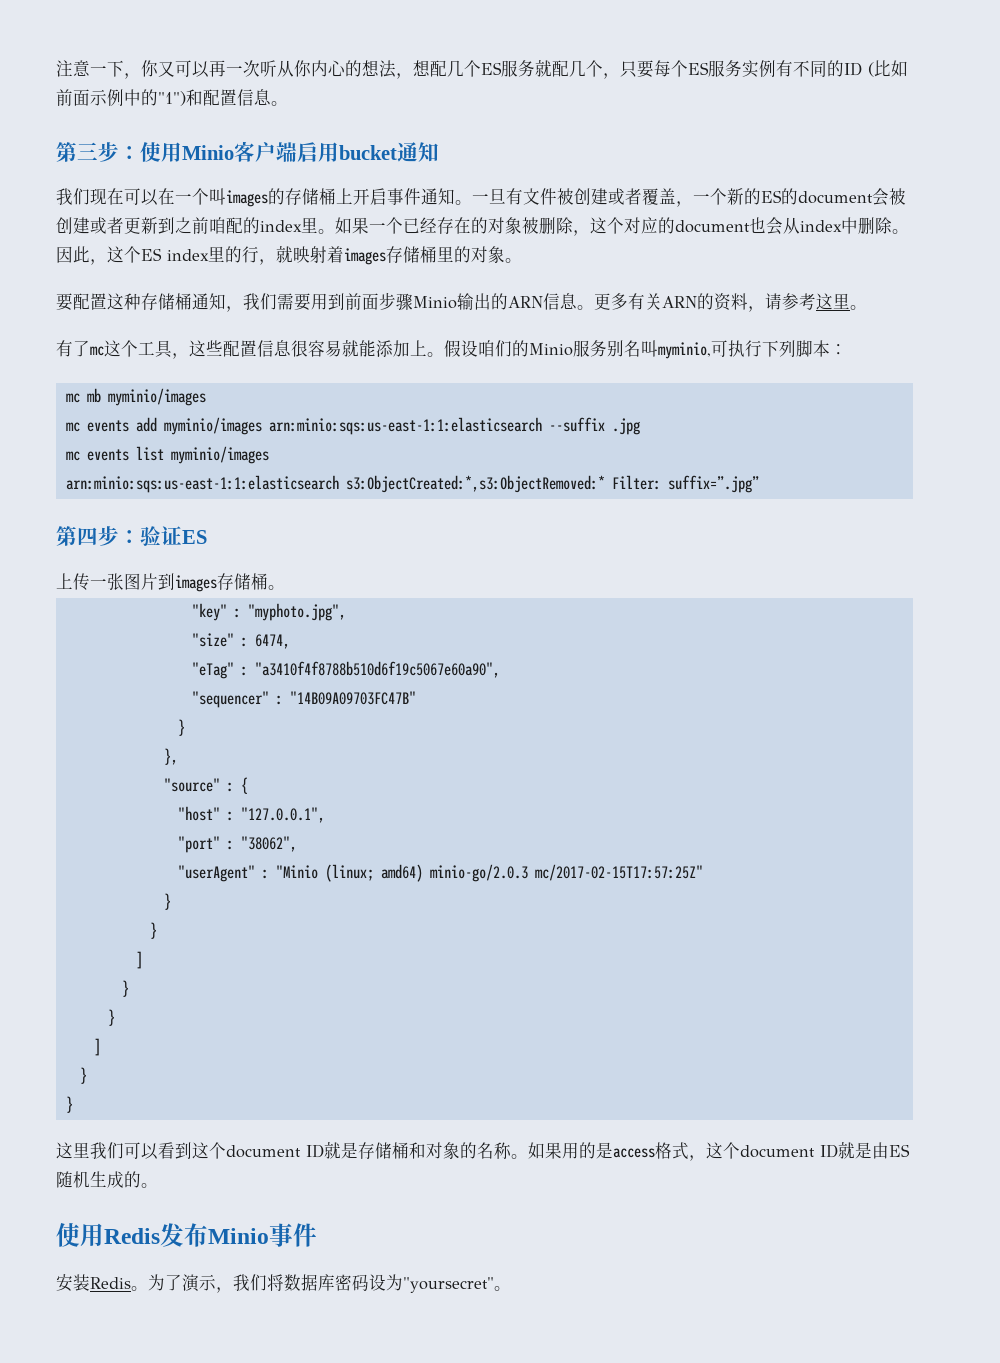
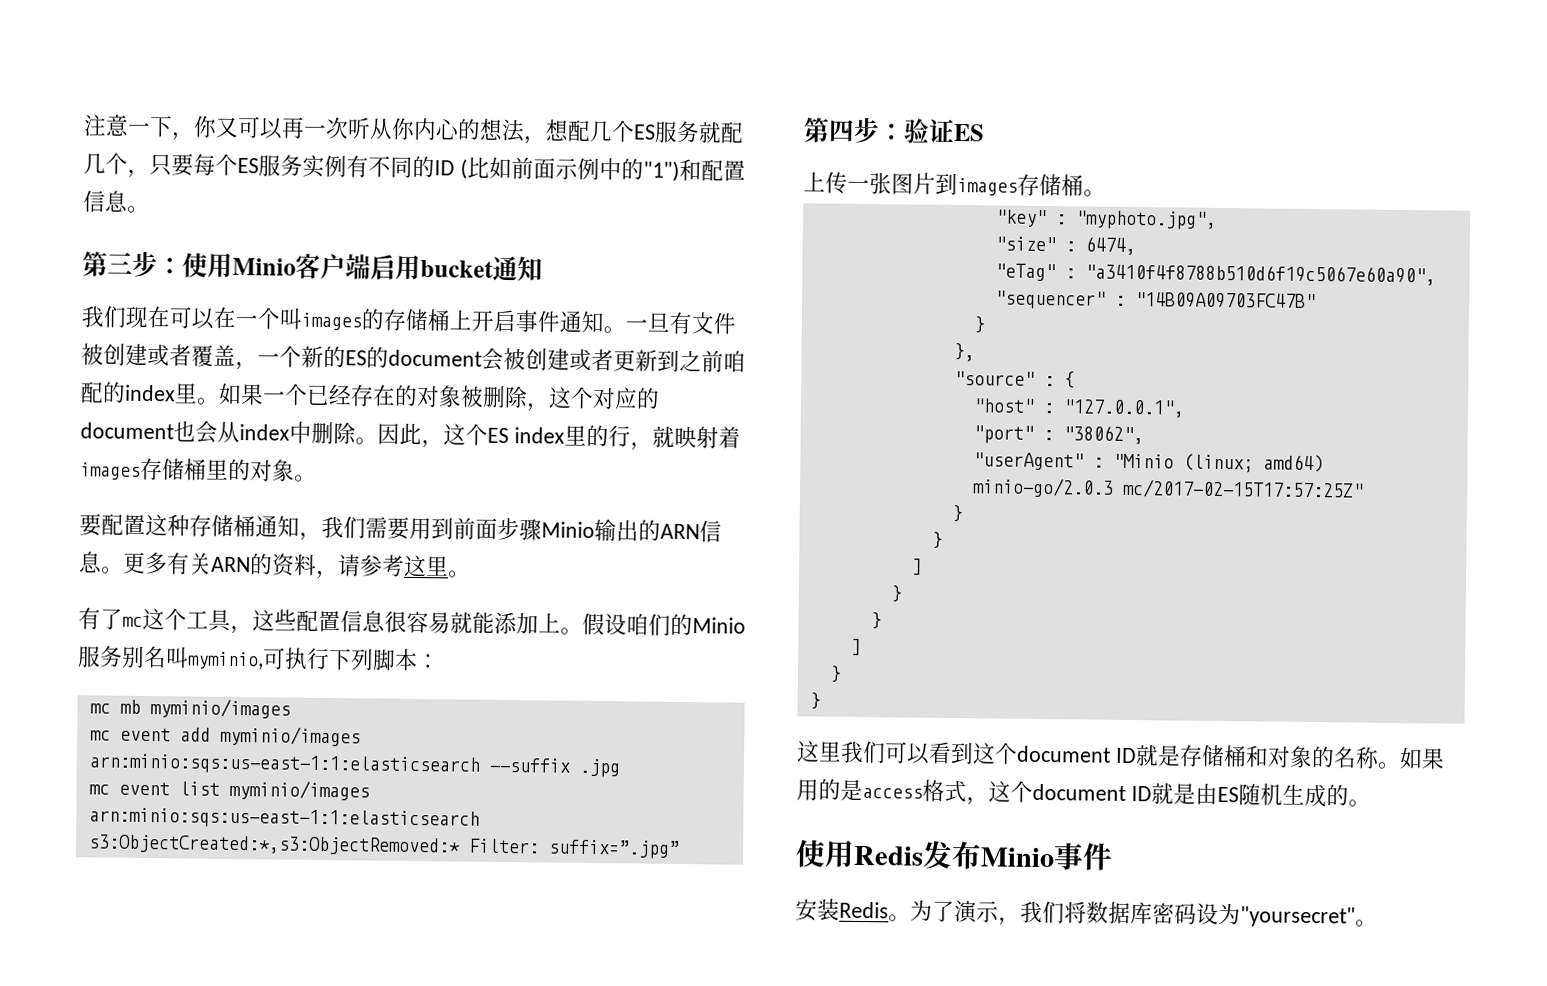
- mc events add myminio/images arn:minio:sqs:us-east-1:1:elasticsearch --suffix .jpg
+ mc event add myminio/images arn:minio:sqs:us-east-1:1:elasticsearch --suffix .jpg
- mc events list myminio/images
+ mc event list myminio/images

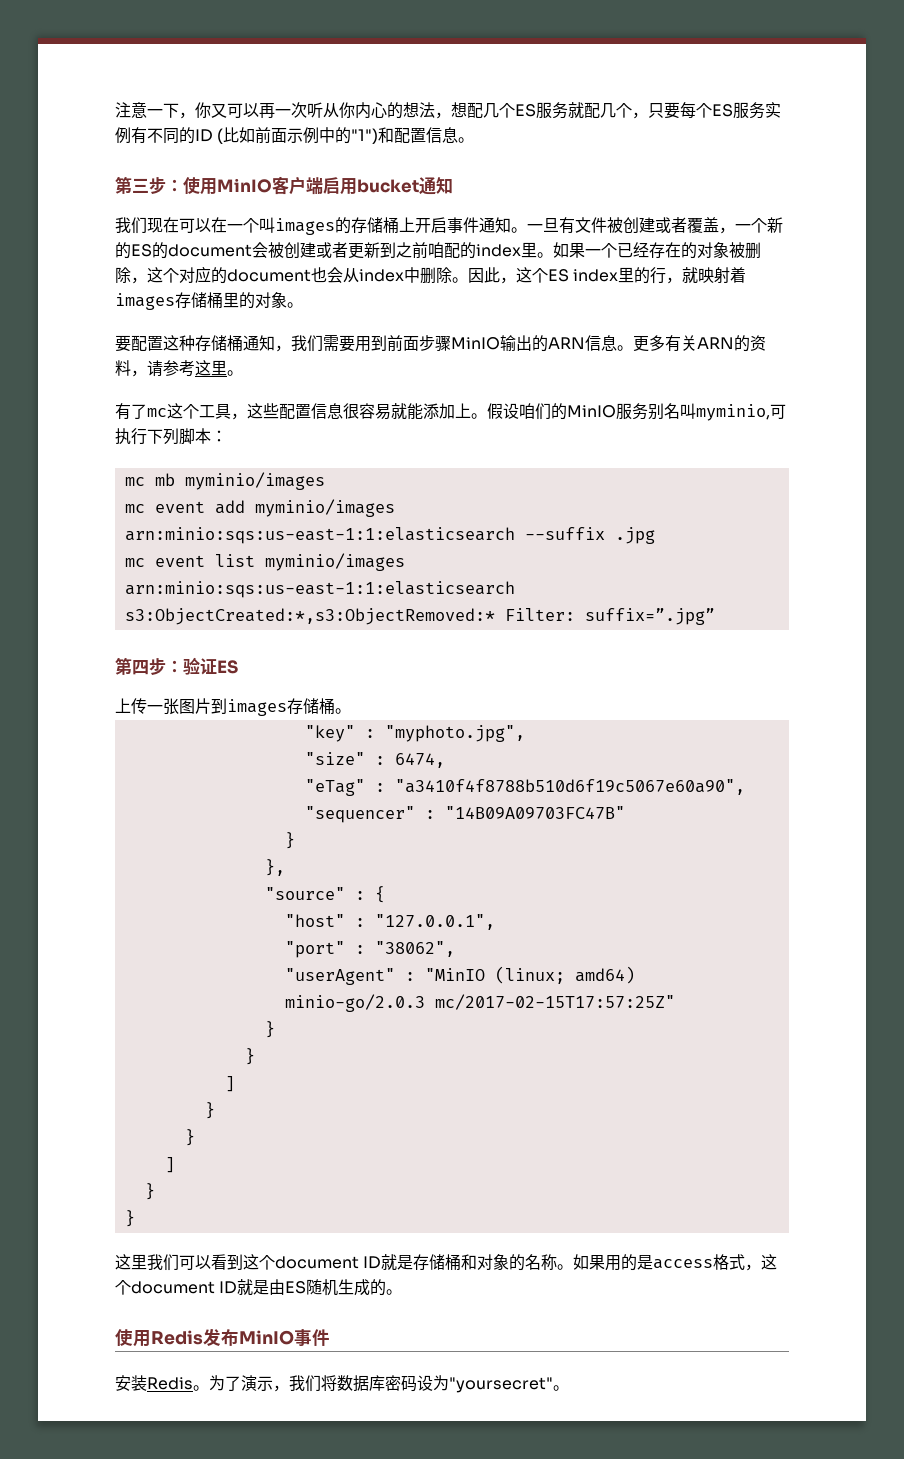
- 第三步：使用Minio客户端启用bucket通知
+ 第三步：使用MinIO客户端启用bucket通知
- 要配置这种存储桶通知，我们需要用到前面步骤Minio输出的ARN信息。
+ 要配置这种存储桶通知，我们需要用到前面步骤MinIO输出的ARN信息。
- 假设咱们的Minio服务别名叫myminio,可执行下列脚本：
+ 假设咱们的MinIO服务别名叫myminio,可执行下列脚本：
- "userAgent" : "Minio (linux; amd64) minio-go/2.0.3 mc/2017-02-15T17:57:25Z"
+ "userAgent" : "MinIO (linux; amd64) minio-go/2.0.3 mc/2017-02-15T17:57:25Z"
- 使用Redis发布Minio事件
+ 使用Redis发布MinIO事件

